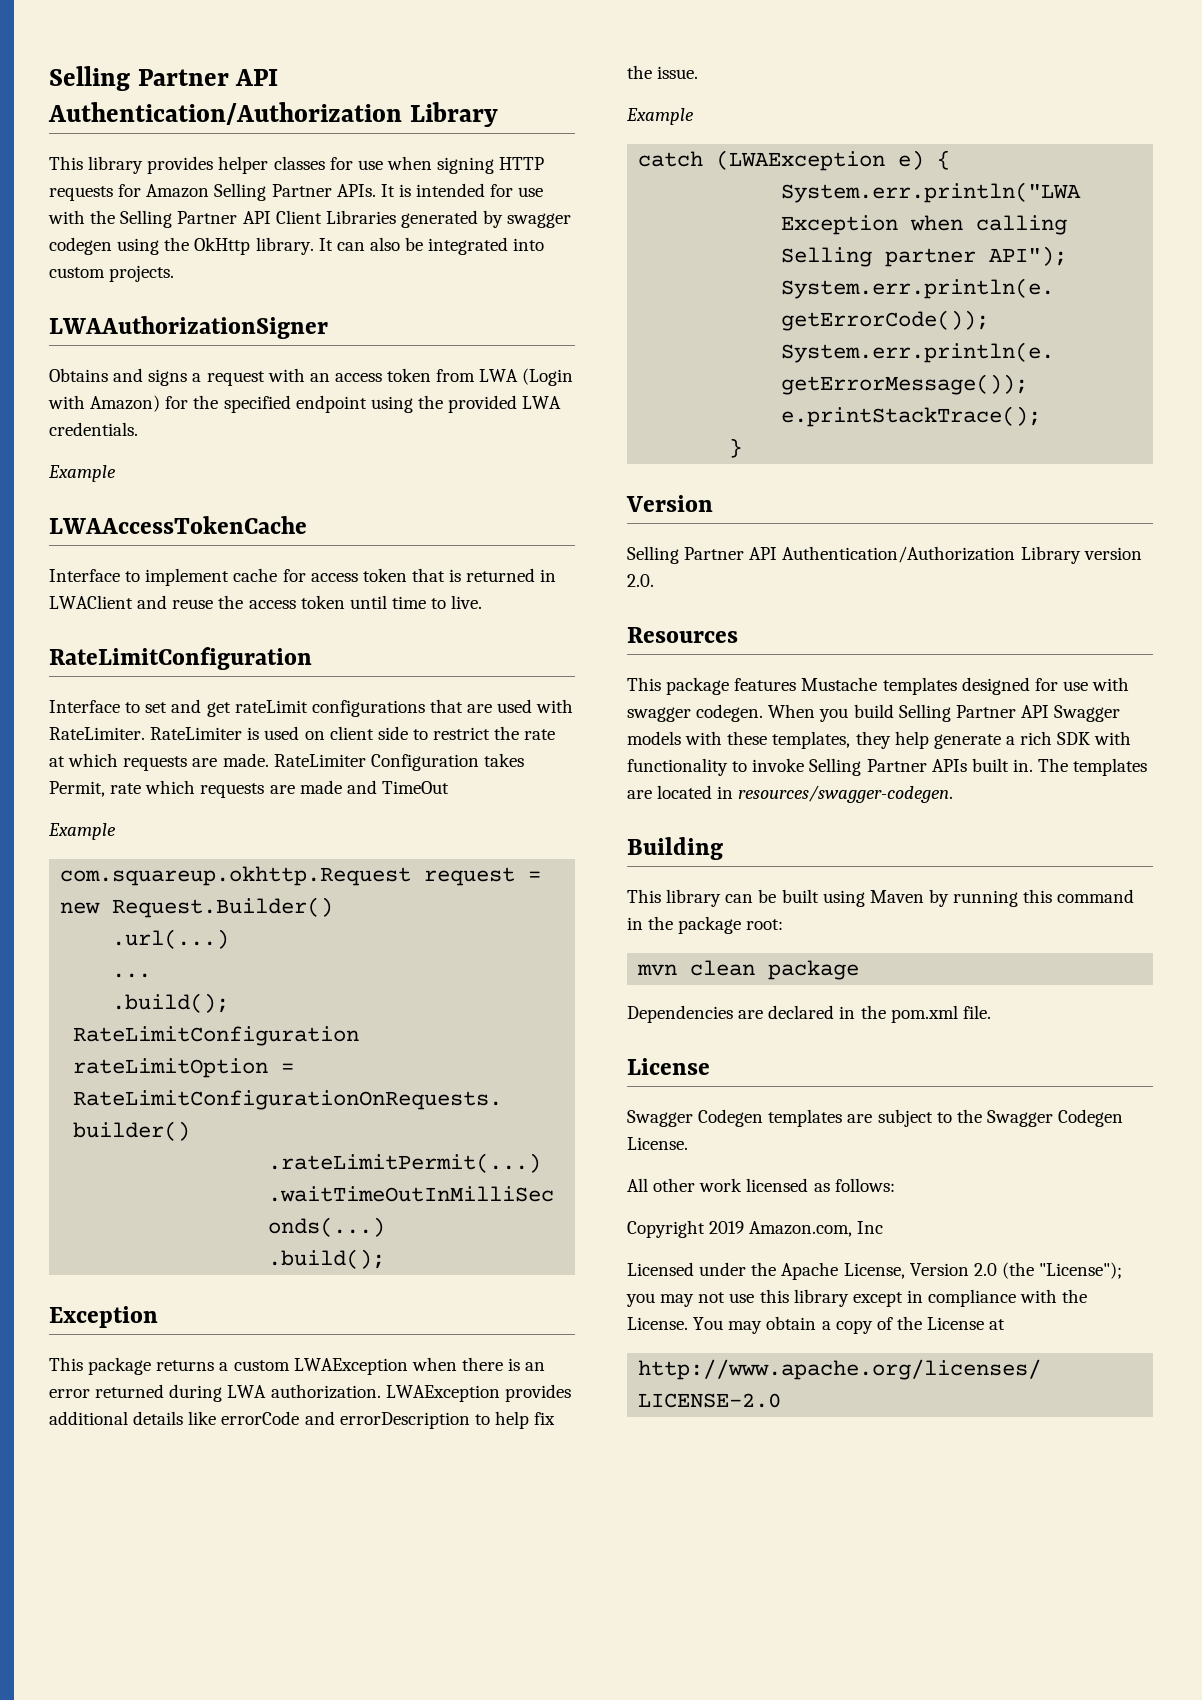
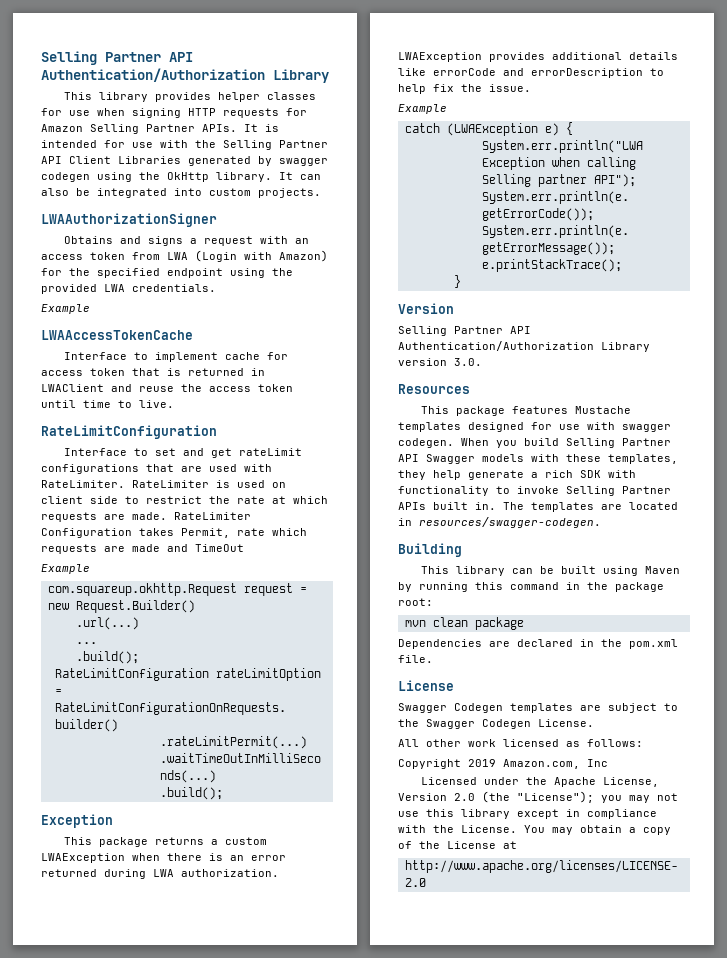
- Selling Partner API Authentication/Authorization Library version 2.0.
+ Selling Partner API Authentication/Authorization Library version 3.0.

